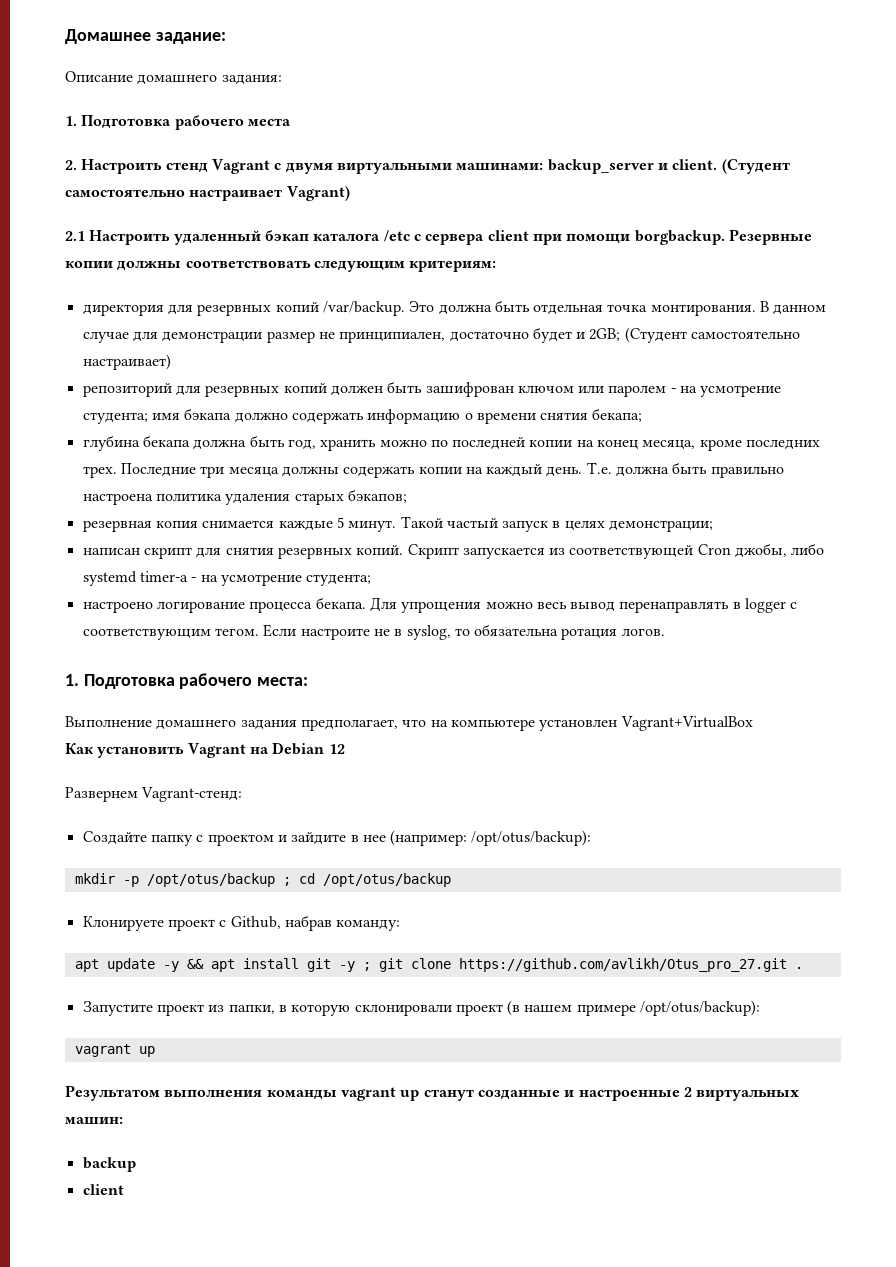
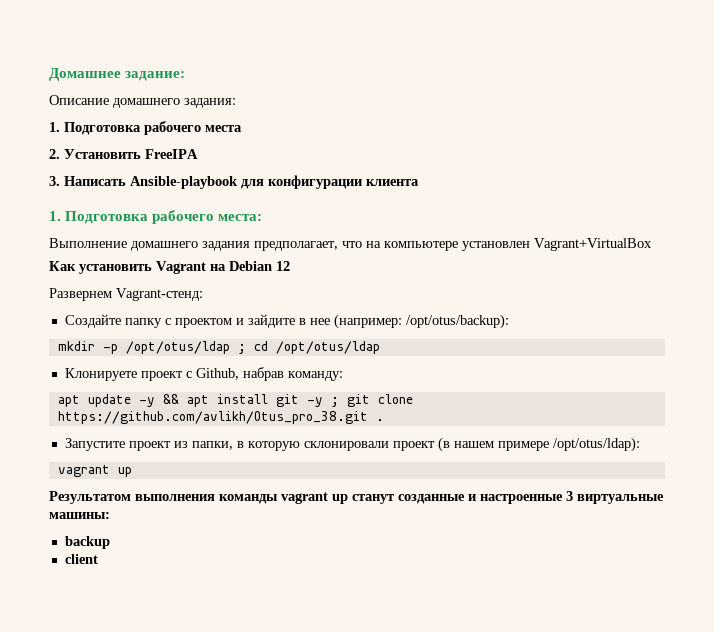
- 2. Настроить стенд Vagrant с двумя виртуальными машинами: backup_server и client. (Студент самостоятельно настраивает Vagrant)
- 2.1 Настроить удаленный бэкап каталога /etc c сервера client при помощи borgbackup. Резервные копии должны соответствовать следующим критериям:
- директория для резервных копий /var/backup. Это должна быть отдельная точка монтирования. В данном случае для демонстрации размер не принципиален, достаточно будет и 2GB; (Студент самостоятельно настраивает)
- репозиторий для резервных копий должен быть зашифрован ключом или паролем - на усмотрение студента; имя бэкапа должно содержать информацию о времени снятия бекапа;
- глубина бекапа должна быть год, хранить можно по последней копии на конец месяца, кроме последних трех. Последние три месяца должны содержать копии на каждый день. Т.е. должна быть правильно настроена политика удаления старых бэкапов;
- резервная копия снимается каждые 5 минут. Такой частый запуск в целях демонстрации;
- написан скрипт для снятия резервных копий. Скрипт запускается из соответствующей Cron джобы, либо systemd timer-а - на усмотрение студента;
- настроено логирование процесса бекапа. Для упрощения можно весь вывод перенаправлять в logger с соответствующим тегом. Если настроите не в syslog, то обязательна ротация логов.
+ 2. Установить FreeIPA
+ 3. Написать Ansible-playbook для конфигурации клиента
- mkdir -p /opt/otus/backup ; cd /opt/otus/backup
+ mkdir -p /opt/otus/ldap ; cd /opt/otus/ldap
- apt update -y && apt install git -y ; git clone https://github.com/avlikh/Otus_pro_27.git .
+ apt update -y && apt install git -y ; git clone https://github.com/avlikh/Otus_pro_38.git .
- Запустите проект из папки, в которую склонировали проект (в нашем примере /opt/otus/backup):
+ Запустите проект из папки, в которую склонировали проект (в нашем примере /opt/otus/ldap):
- Результатом выполнения команды vagrant up станут созданные и настроенные 2 виртуальных машин:
+ Результатом выполнения команды vagrant up станут созданные и настроенные 3 виртуальные машины:

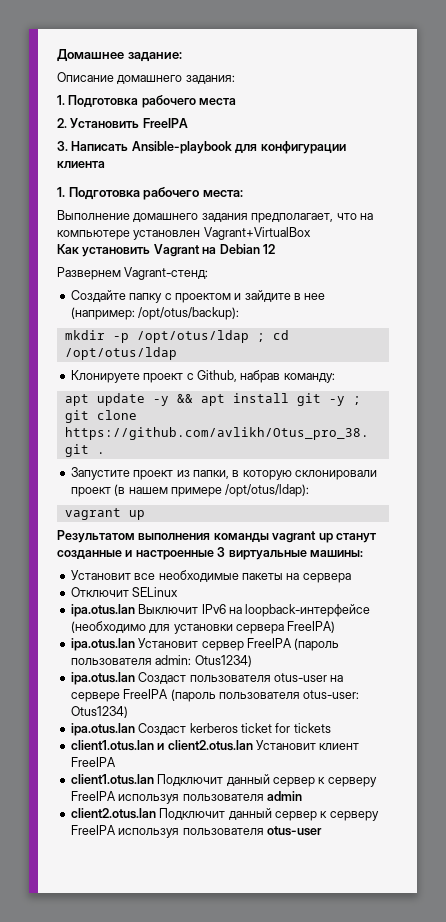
- backup
- client
+ Установит все необходимые пакеты на сервера
+ Отключит SELinux
+ ipa.otus.lan Выключит IPv6 на loopback-интерфейсе (необходимо для установки сервера FreeIPA)
+ ipa.otus.lan Установит сервер FreeIPA (пароль пользователя admin: Otus1234)
+ ipa.otus.lan Создаст пользователя otus-user на сервере FreeIPA (пароль пользователя otus-user: Otus1234)
+ ipa.otus.lan Создаст kerberos ticket for tickets
+ client1.otus.lan и client2.otus.lan Установит клиент FreeIPA
+ client1.otus.lan Подключит данный сервер к серверу FreeIPA используя пользователя admin
+ client2.otus.lan Подключит данный сервер к серверу FreeIPA используя пользователя otus-user

